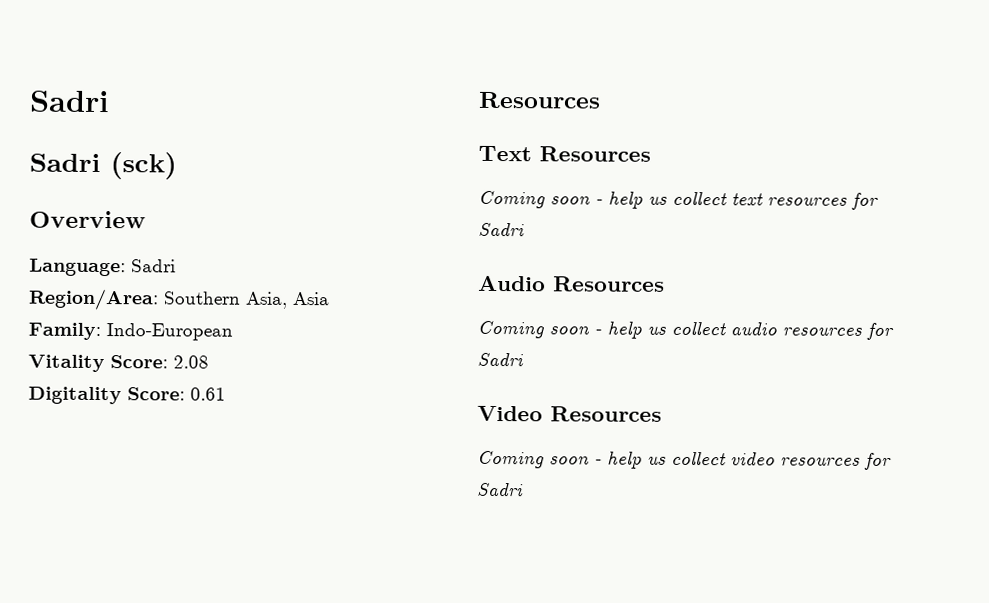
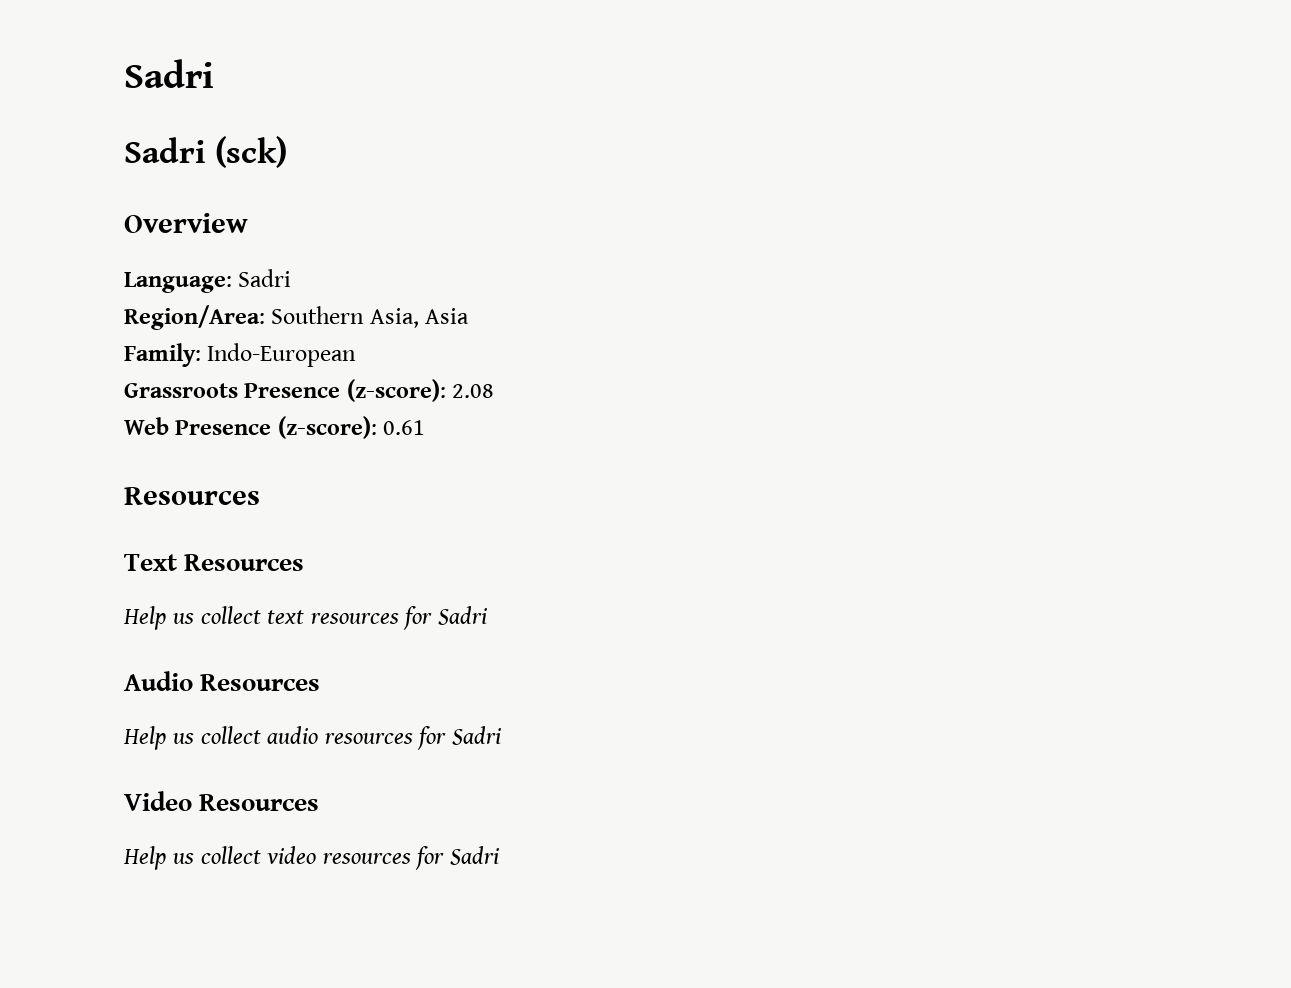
- Vitality Score: 2.08
- Digitality Score: 0.61
+ Grassroots Presence (z-score): 2.08
+ Web Presence (z-score): 0.61
- Coming soon - help us collect text resources for Sadri
+ Help us collect text resources for Sadri
- Coming soon - help us collect audio resources for Sadri
+ Help us collect audio resources for Sadri
- Coming soon - help us collect video resources for Sadri
+ Help us collect video resources for Sadri

